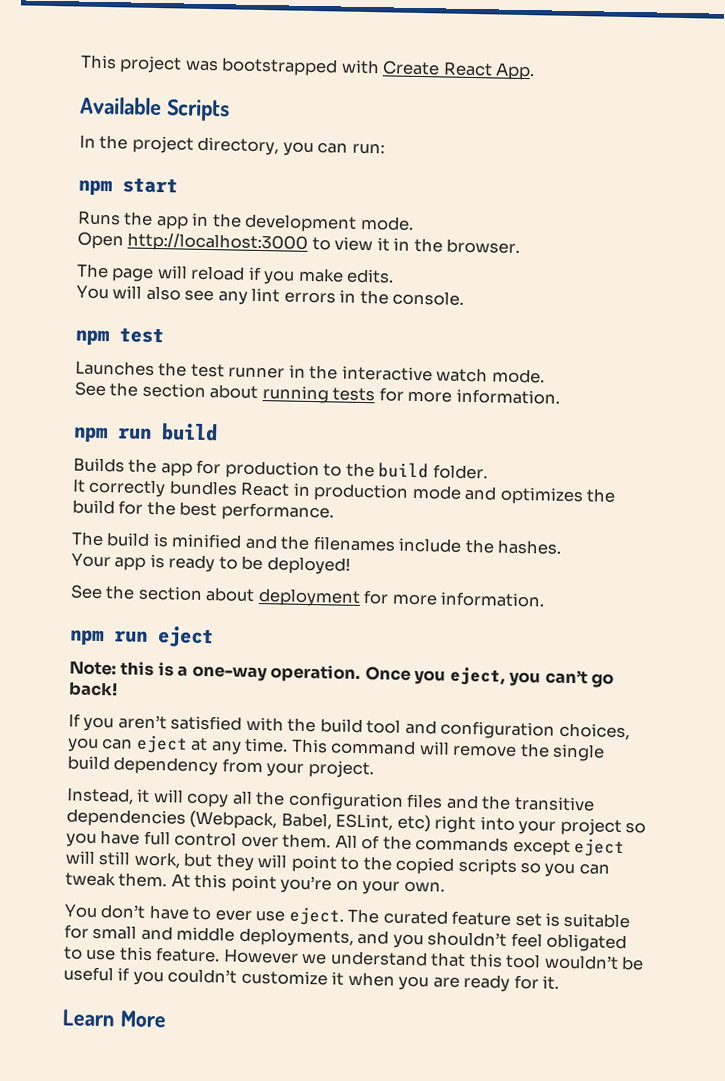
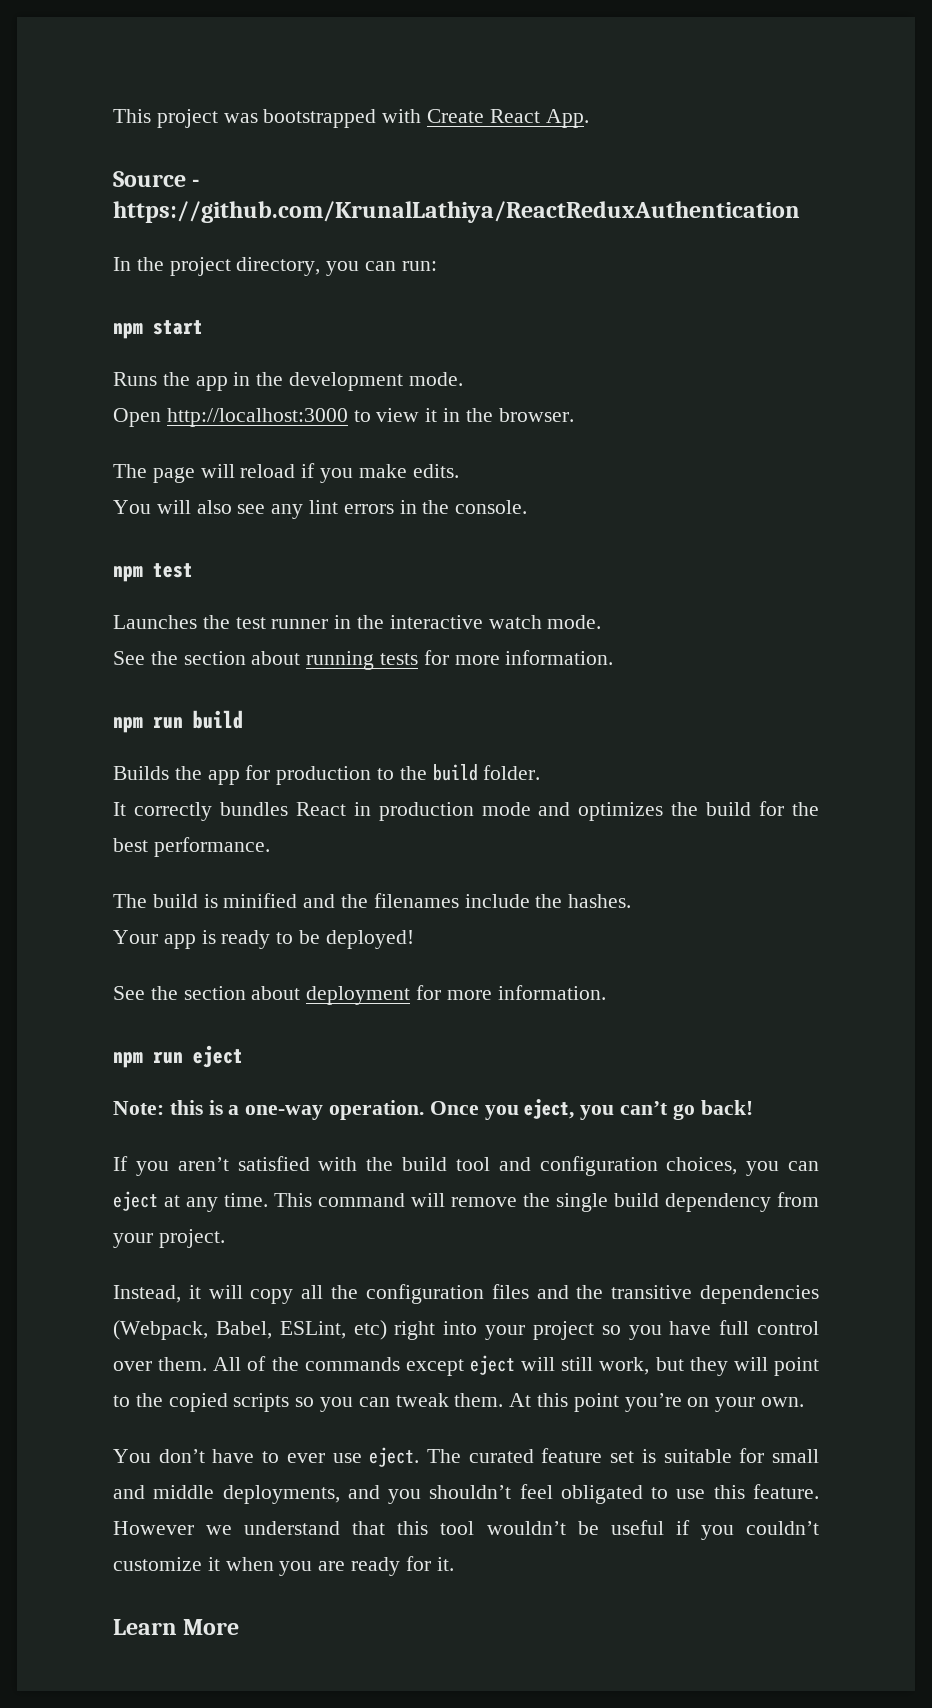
- Available Scripts
+ Source - https://github.com/KrunalLathiya/ReactReduxAuthentication

